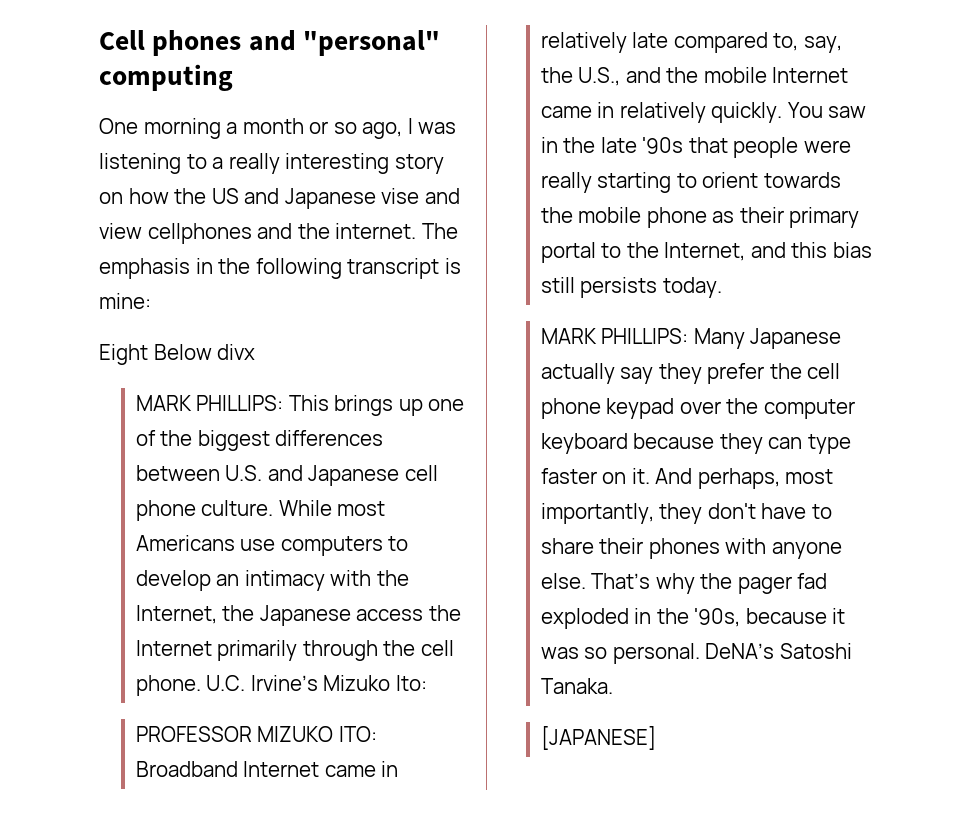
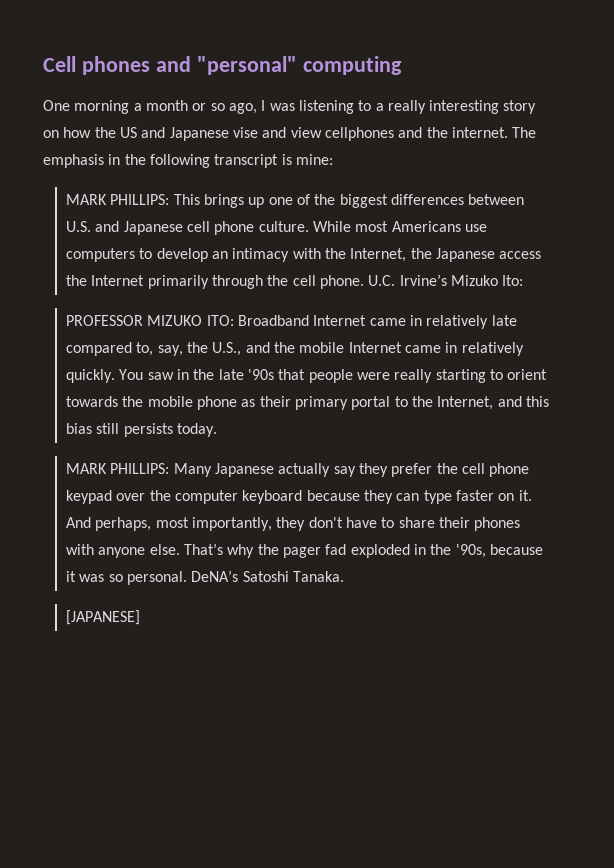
- Eight Below divx

